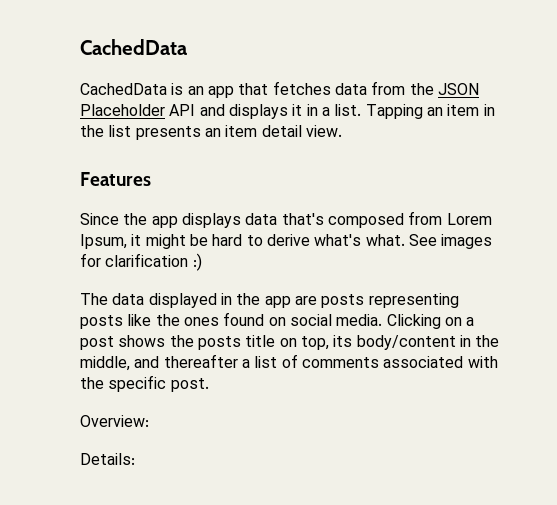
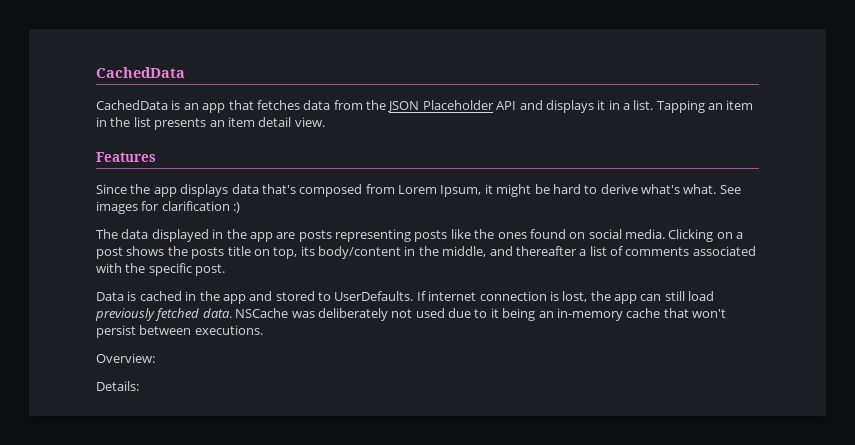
+ Data is cached in the app and stored to UserDefaults. If internet connection is lost, the app can still load previously fetched data. NSCache was deliberately not used due to it being an in-memory cache that won't persist between executions.

